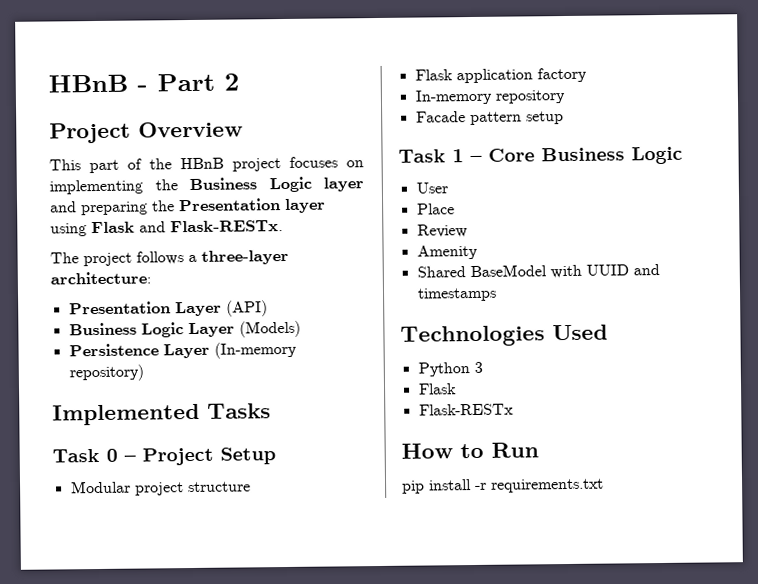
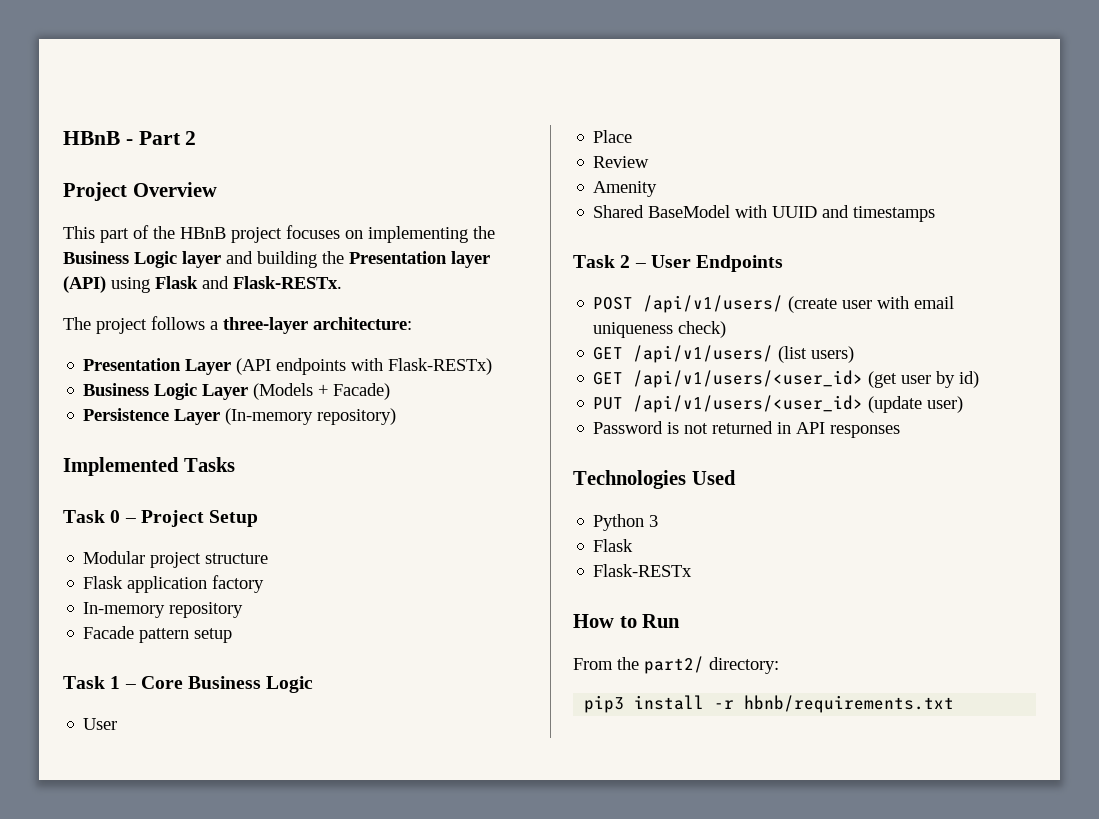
- This part of the HBnB project focuses on implementing the Business Logic layer and preparing the Presentation layer using Flask and Flask-RESTx.
+ This part of the HBnB project focuses on implementing the Business Logic layer and building the Presentation layer (API) using Flask and Flask-RESTx.
- Presentation Layer (API)
+ Presentation Layer (API endpoints with Flask-RESTx)
- Business Logic Layer (Models)
+ Business Logic Layer (Models + Facade)
+ Task 2 – User Endpoints
+ POST /api/v1/users/ (create user with email uniqueness check)
+ GET /api/v1/users/ (list users)
+ GET /api/v1/users/<user_id> (get user by id)
+ PUT /api/v1/users/<user_id> (update user)
+ Password is not returned in API responses
- pip install -r requirements.txt
+ From the part2/ directory:
+ pip3 install -r hbnb/requirements.txt

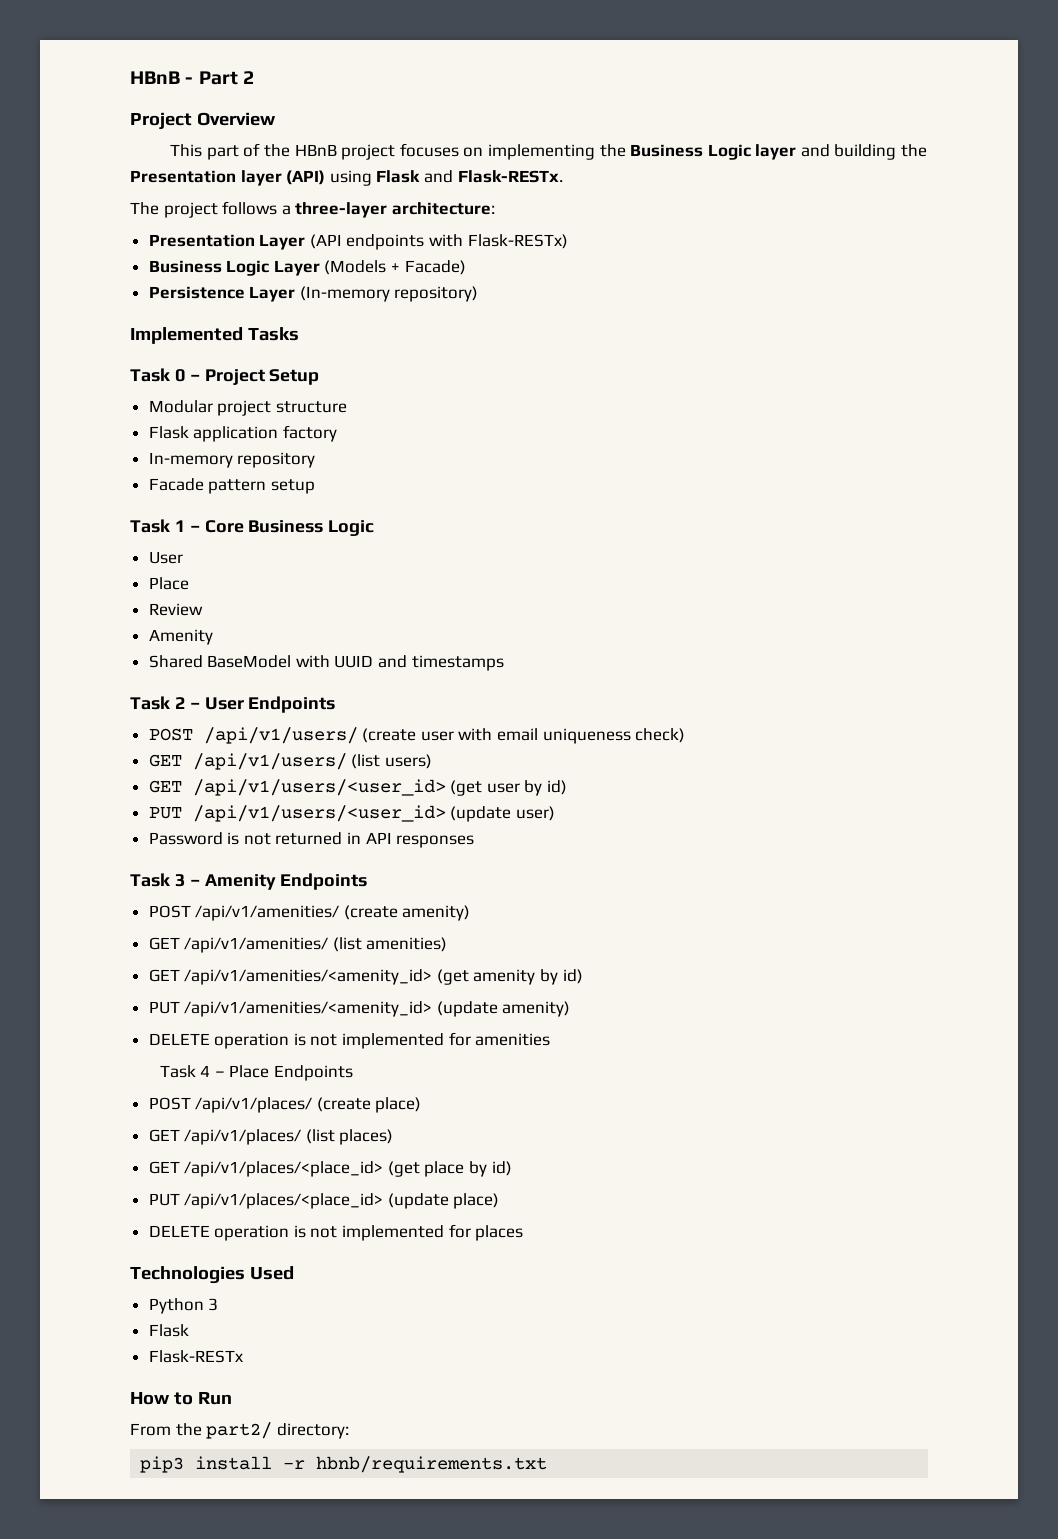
+ Task 3 – Amenity Endpoints
+ POST /api/v1/amenities/ (create amenity)
+ GET /api/v1/amenities/ (list amenities)
+ GET /api/v1/amenities/<amenity_id> (get amenity by id)
+ PUT /api/v1/amenities/<amenity_id> (update amenity)
+ DELETE operation is not implemented for amenities
+ Task 4 – Place Endpoints
+ POST /api/v1/places/ (create place)
+ GET /api/v1/places/ (list places)
+ GET /api/v1/places/<place_id> (get place by id)
+ PUT /api/v1/places/<place_id> (update place)
+ DELETE operation is not implemented for places

